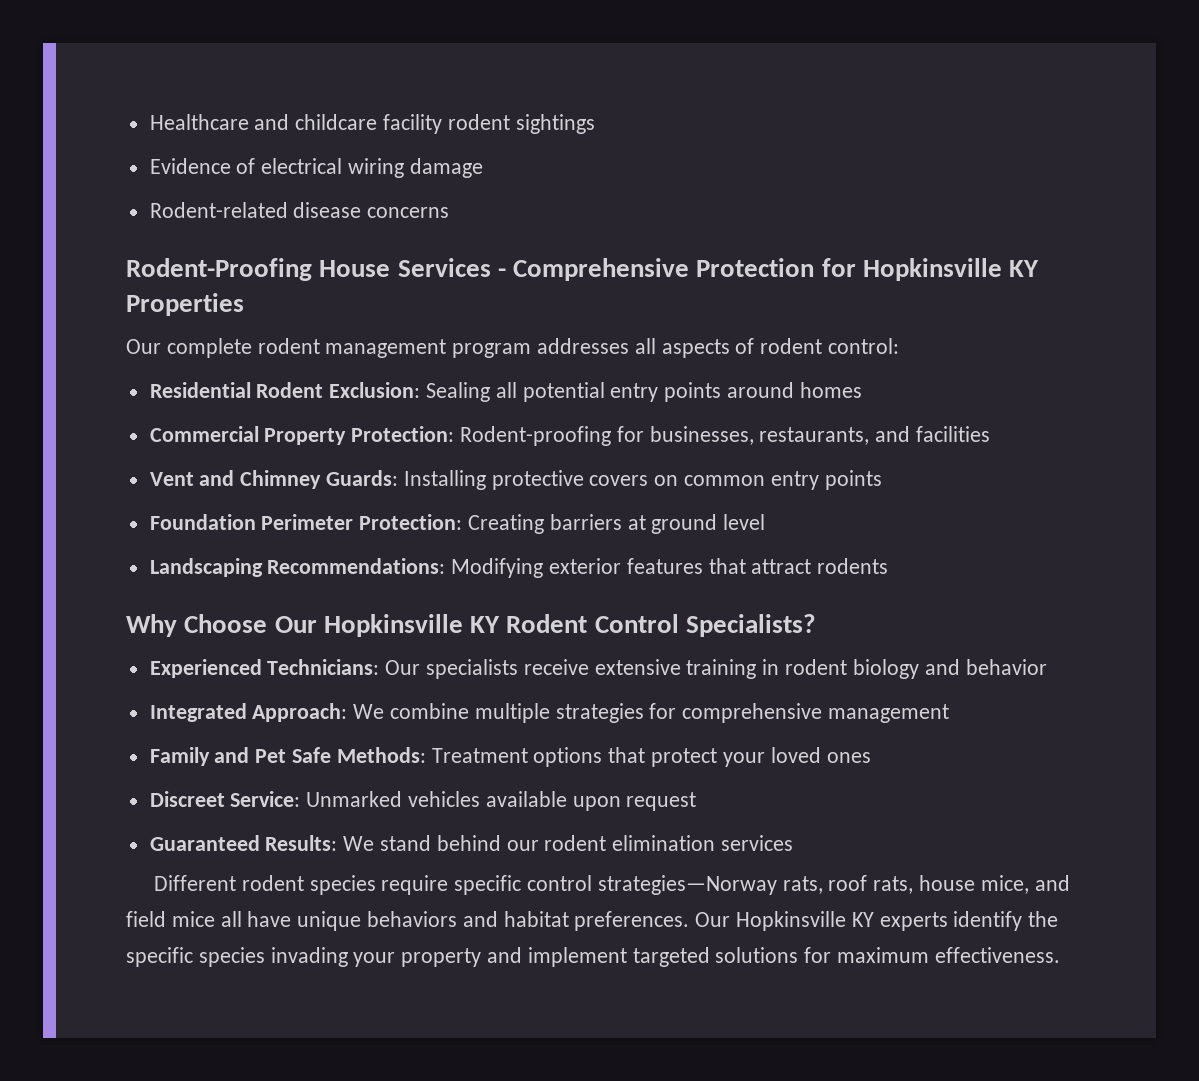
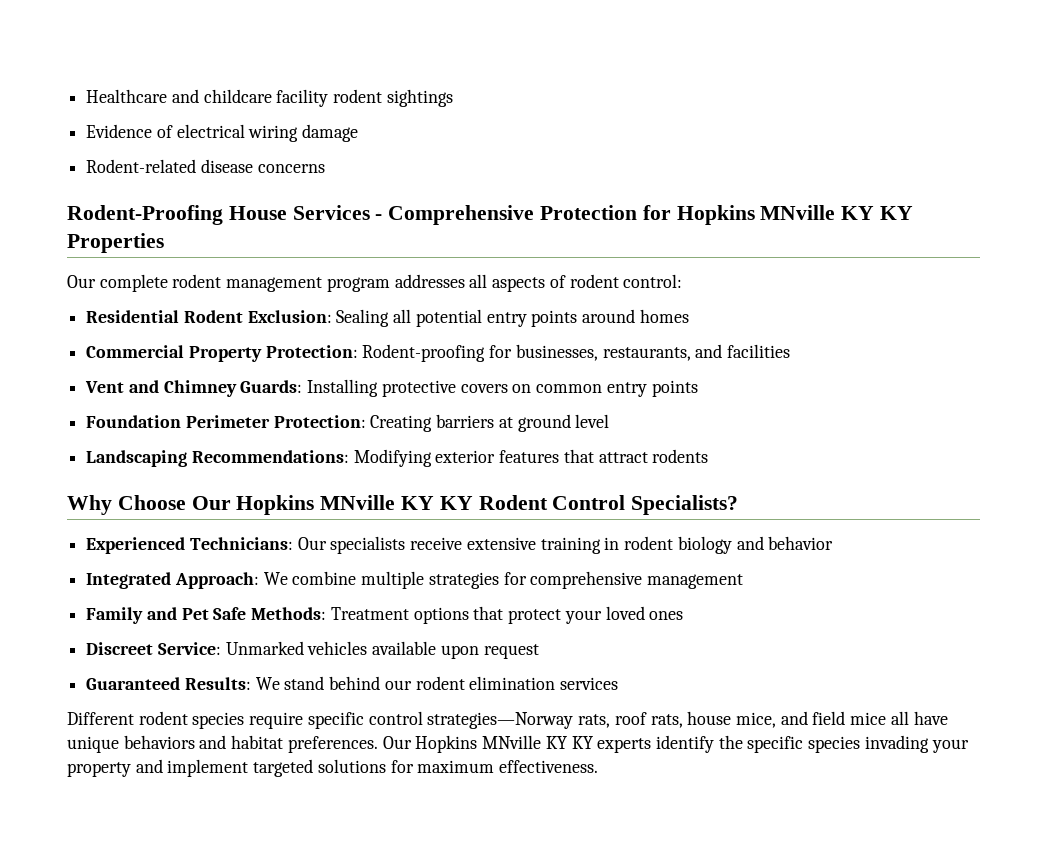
- Rodent-Proofing House Services - Comprehensive Protection for Hopkinsville KY Properties
+ Rodent-Proofing House Services - Comprehensive Protection for Hopkins MNville KY KY Properties
- Why Choose Our Hopkinsville KY Rodent Control Specialists?
+ Why Choose Our Hopkins MNville KY KY Rodent Control Specialists?
- Our Hopkinsville KY experts identify the specific species invading your property and implement targeted solutions for maximum effectiveness.
+ Our Hopkins MNville KY KY experts identify the specific species invading your property and implement targeted solutions for maximum effectiveness.

